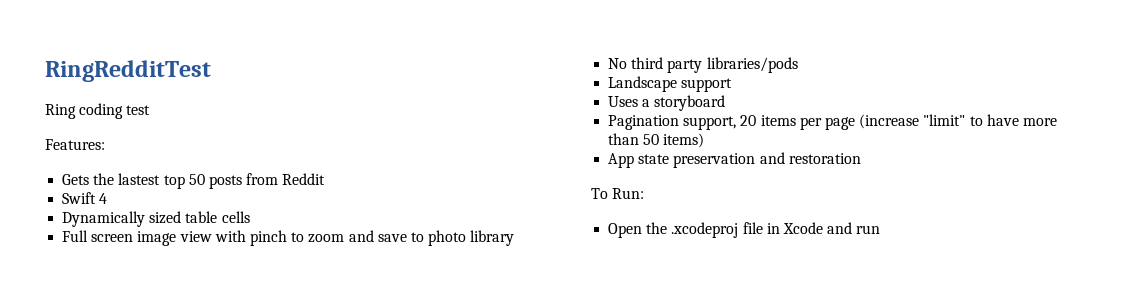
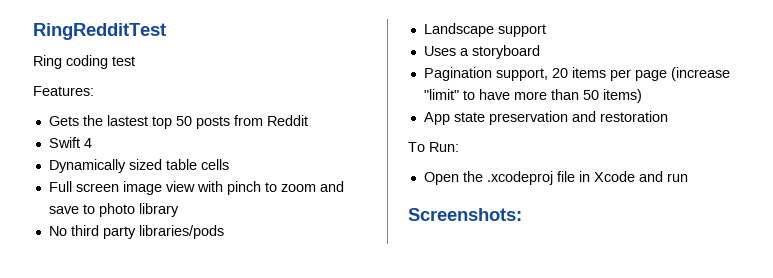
+ Screenshots:

